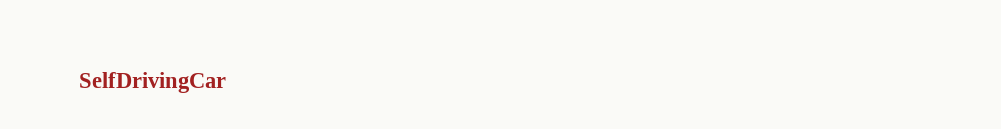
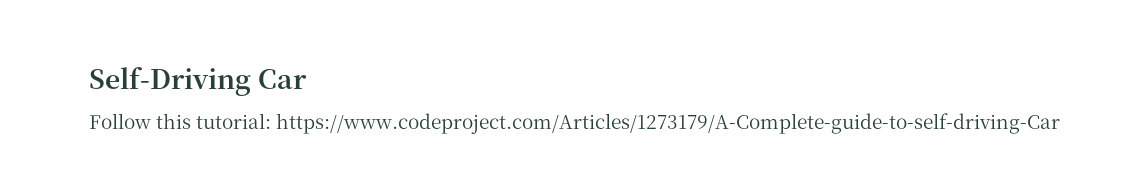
- SelfDrivingCar
+ Self-Driving Car
+ Follow this tutorial: https://www.codeproject.com/Articles/1273179/A-Complete-guide-to-self-driving-Car

